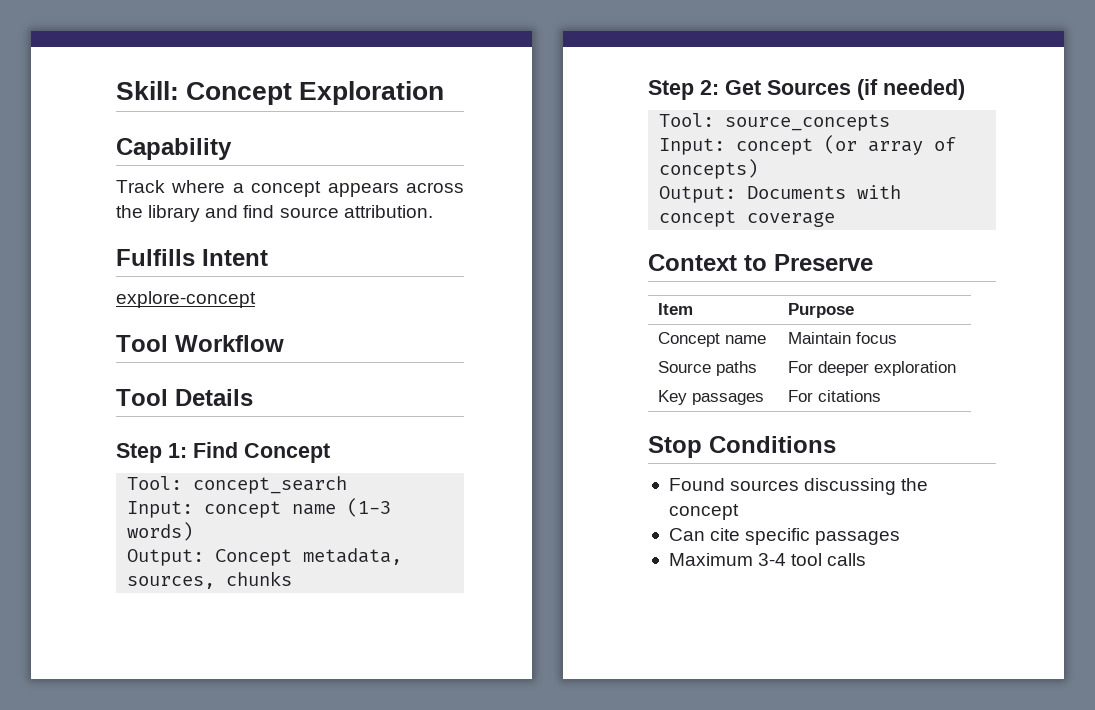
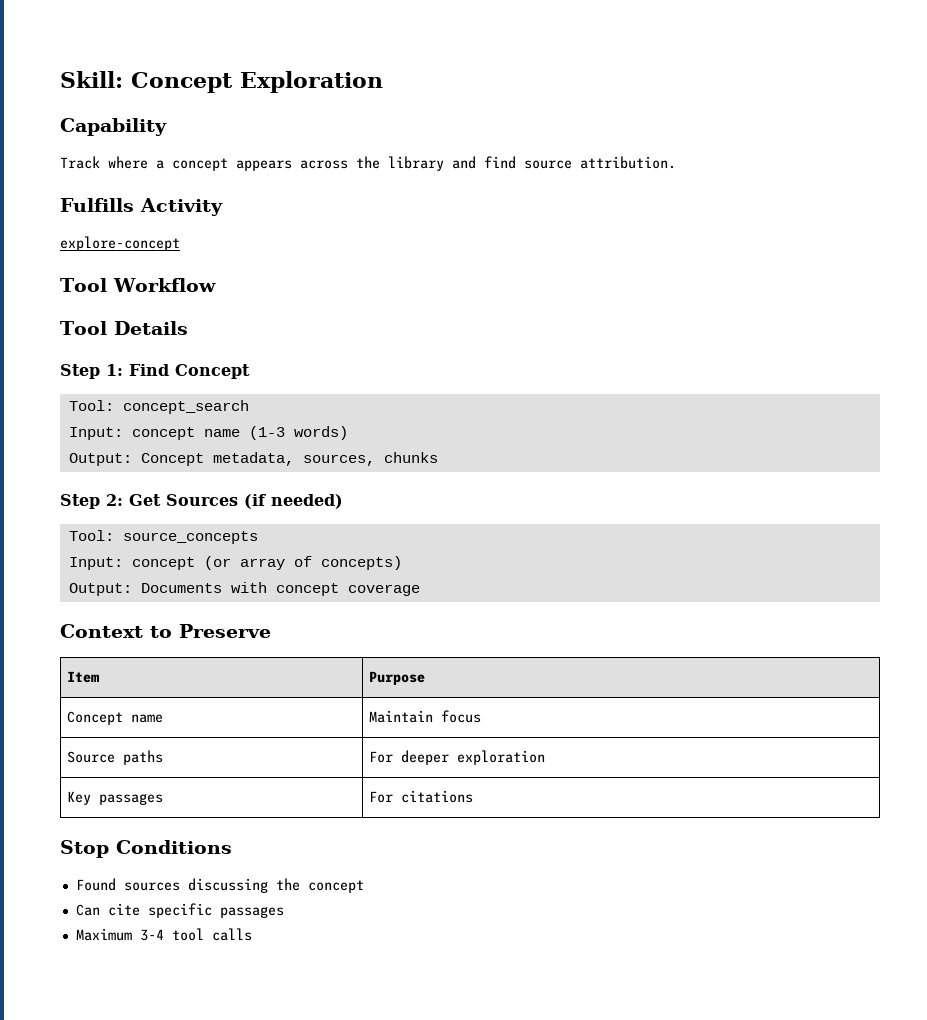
- Fulfills Intent
+ Fulfills Activity

